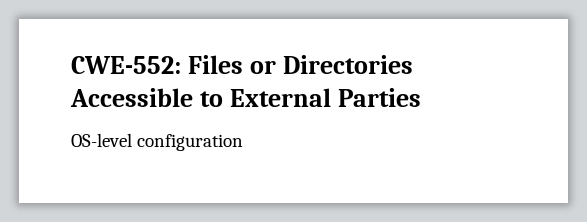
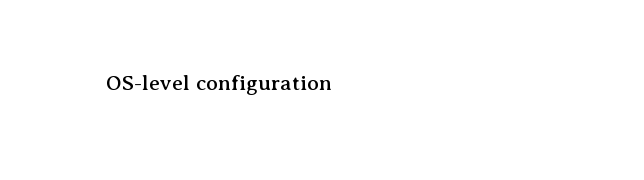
- CWE-552: Files or Directories Accessible to External Parties

